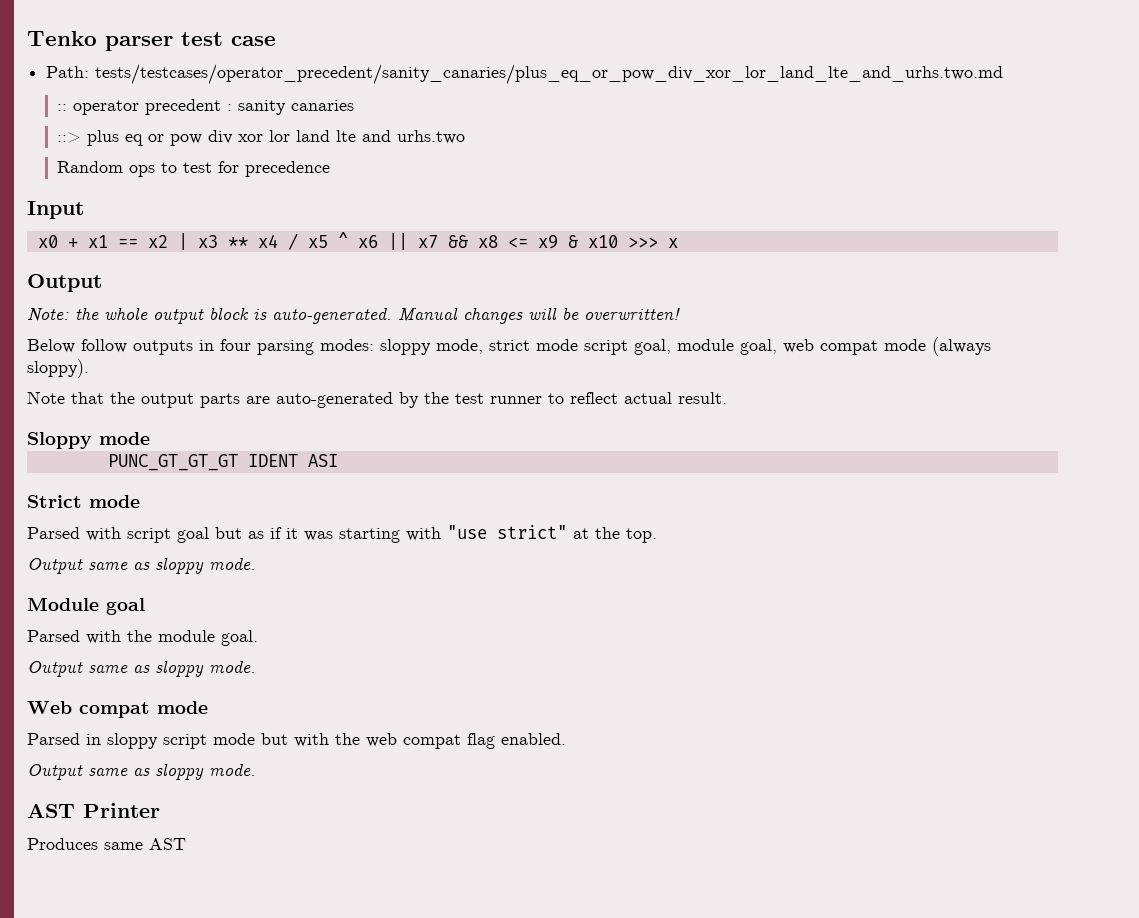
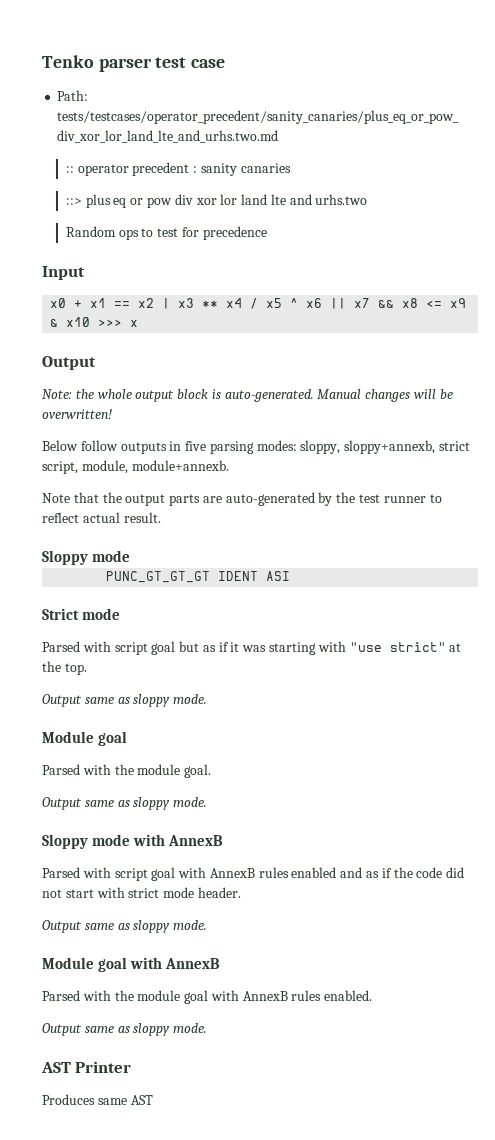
- Below follow outputs in four parsing modes: sloppy mode, strict mode script goal, module goal, web compat mode (always sloppy).
+ Below follow outputs in five parsing modes: sloppy, sloppy+annexb, strict script, module, module+annexb.
- Web compat mode
- Parsed in sloppy script mode but with the web compat flag enabled.
+ Sloppy mode with AnnexB
+ Parsed with script goal with AnnexB rules enabled and as if the code did not start with strict mode header.
+ Output same as sloppy mode.
+ Module goal with AnnexB
+ Parsed with the module goal with AnnexB rules enabled.

